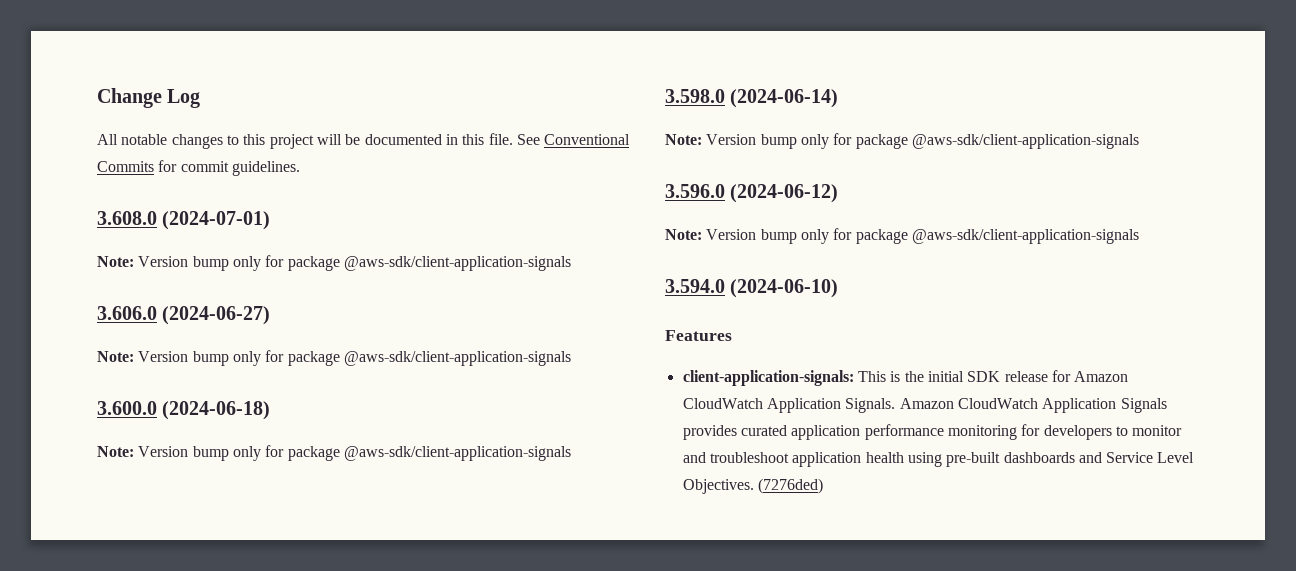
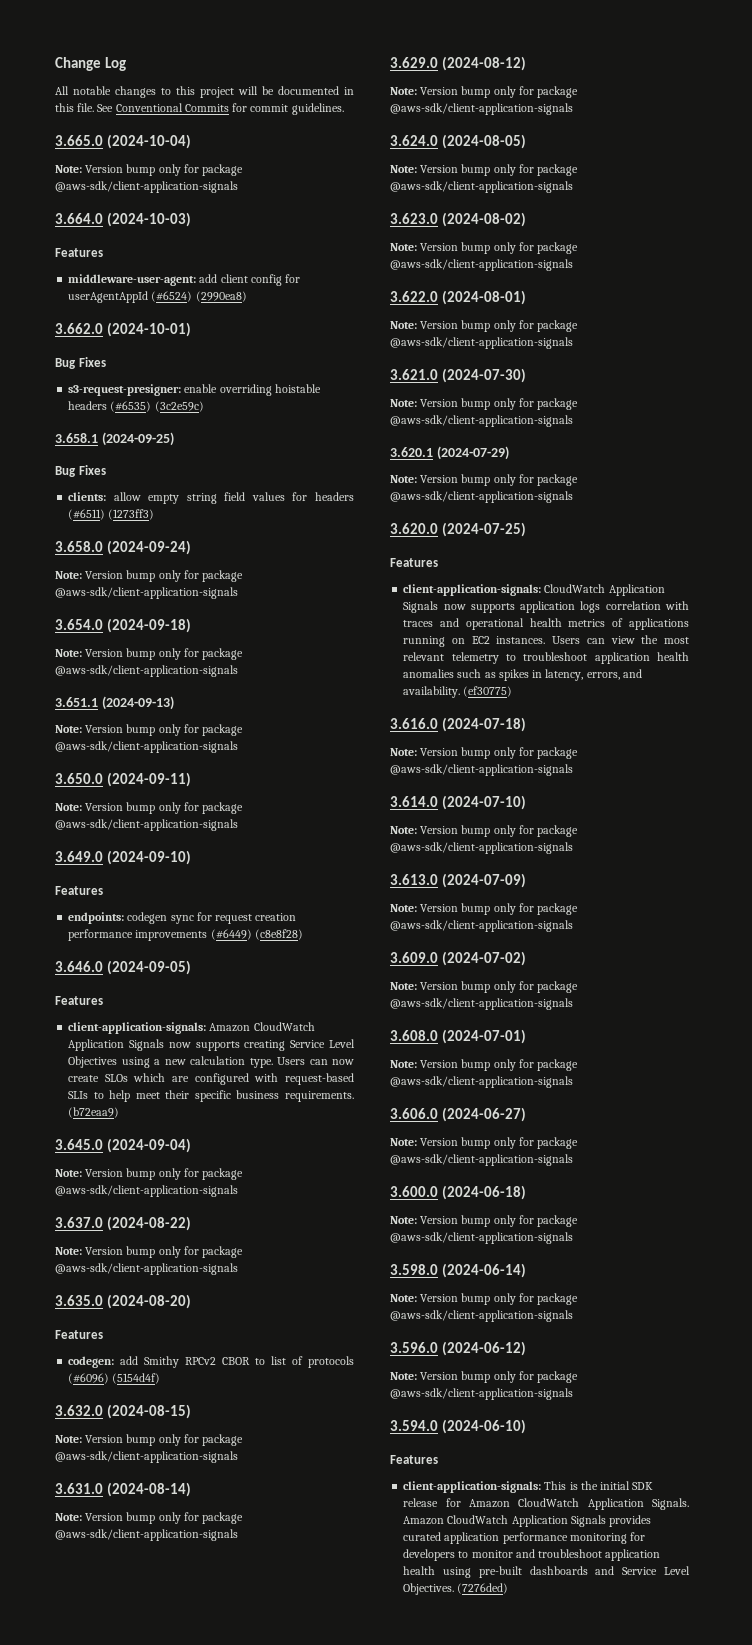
+ 3.665.0 (2024-10-04)
+ Note: Version bump only for package @aws-sdk/client-application-signals
+ 3.664.0 (2024-10-03)
+ Features
+ middleware-user-agent: add client config for userAgentAppId (#6524) (2990ea8)
+ 3.662.0 (2024-10-01)
+ Bug Fixes
+ s3-request-presigner: enable overriding hoistable headers (#6535) (3c2e59c)
+ 3.658.1 (2024-09-25)
+ Bug Fixes
+ clients: allow empty string field values for headers (#6511) (1273ff3)
+ 3.658.0 (2024-09-24)
+ Note: Version bump only for package @aws-sdk/client-application-signals
+ 3.654.0 (2024-09-18)
+ Note: Version bump only for package @aws-sdk/client-application-signals
+ 3.651.1 (2024-09-13)
+ Note: Version bump only for package @aws-sdk/client-application-signals
+ 3.650.0 (2024-09-11)
+ Note: Version bump only for package @aws-sdk/client-application-signals
+ 3.649.0 (2024-09-10)
+ Features
+ endpoints: codegen sync for request creation performance improvements (#6449) (c8e8f28)
+ 3.646.0 (2024-09-05)
+ Features
+ client-application-signals: Amazon CloudWatch Application Signals now supports creating Service Level Objectives using a new calculation type. Users can now create SLOs which are configured with request-based SLIs to help meet their specific business requirements. (b72eaa9)
+ 3.645.0 (2024-09-04)
+ Note: Version bump only for package @aws-sdk/client-application-signals
+ 3.637.0 (2024-08-22)
+ Note: Version bump only for package @aws-sdk/client-application-signals
+ 3.635.0 (2024-08-20)
+ Features
+ codegen: add Smithy RPCv2 CBOR to list of protocols (#6096) (5154d4f)
+ 3.632.0 (2024-08-15)
+ Note: Version bump only for package @aws-sdk/client-application-signals
+ 3.631.0 (2024-08-14)
+ Note: Version bump only for package @aws-sdk/client-application-signals
+ 3.629.0 (2024-08-12)
+ Note: Version bump only for package @aws-sdk/client-application-signals
+ 3.624.0 (2024-08-05)
+ Note: Version bump only for package @aws-sdk/client-application-signals
+ 3.623.0 (2024-08-02)
+ Note: Version bump only for package @aws-sdk/client-application-signals
+ 3.622.0 (2024-08-01)
+ Note: Version bump only for package @aws-sdk/client-application-signals
+ 3.621.0 (2024-07-30)
+ Note: Version bump only for package @aws-sdk/client-application-signals
+ 3.620.1 (2024-07-29)
+ Note: Version bump only for package @aws-sdk/client-application-signals
+ 3.620.0 (2024-07-25)
+ Features
+ client-application-signals: CloudWatch Application Signals now supports application logs correlation with traces and operational health metrics of applications running on EC2 instances. Users can view the most relevant telemetry to troubleshoot application health anomalies such as spikes in latency, errors, and availability. (ef30775)
+ 3.616.0 (2024-07-18)
+ Note: Version bump only for package @aws-sdk/client-application-signals
+ 3.614.0 (2024-07-10)
+ Note: Version bump only for package @aws-sdk/client-application-signals
+ 3.613.0 (2024-07-09)
+ Note: Version bump only for package @aws-sdk/client-application-signals
+ 3.609.0 (2024-07-02)
+ Note: Version bump only for package @aws-sdk/client-application-signals

